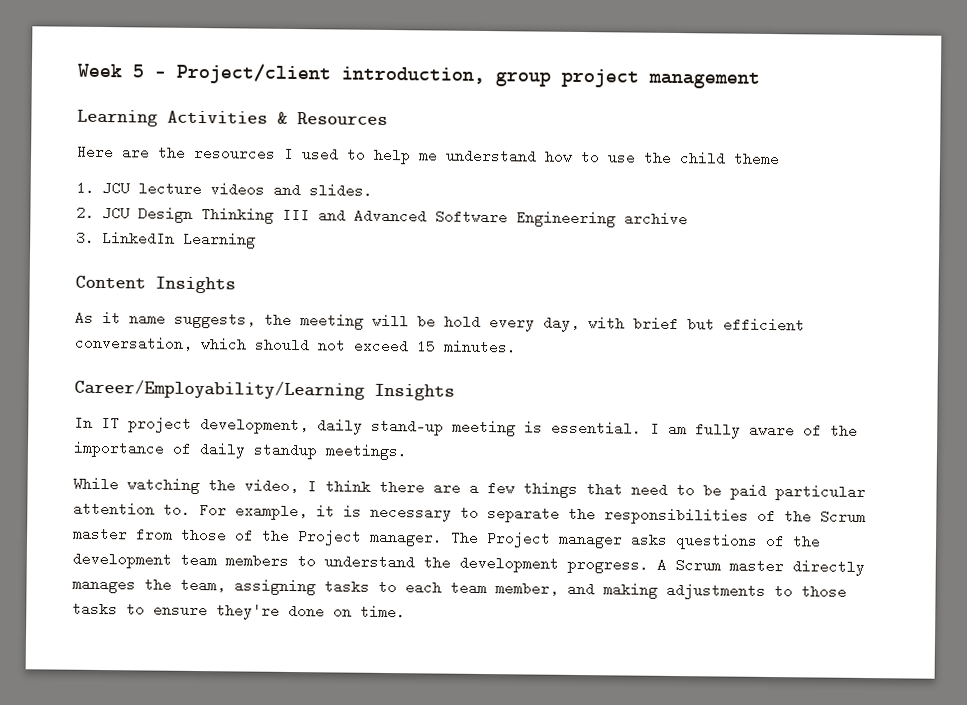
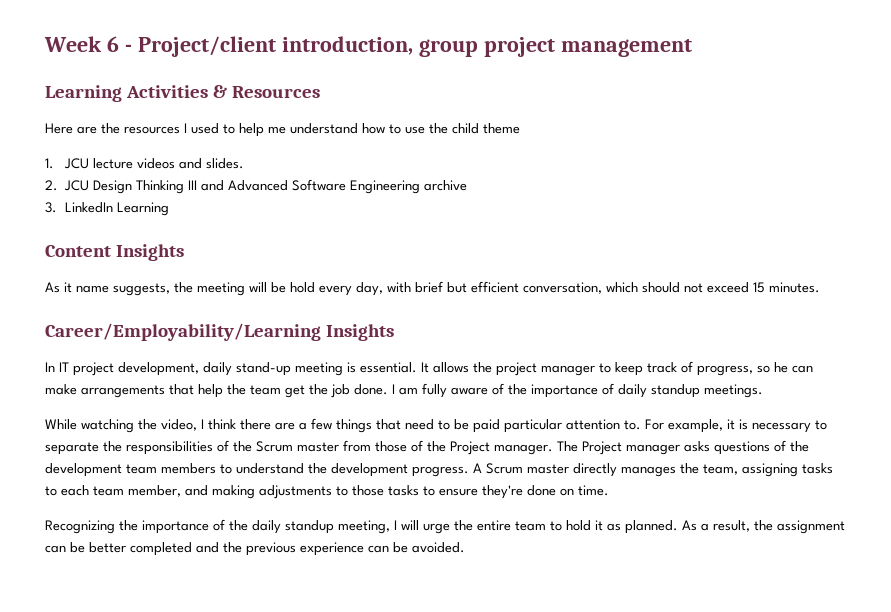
- Week 5 - Project/client introduction, group project management
+ Week 6 - Project/client introduction, group project management
+ It allows the project manager to keep track of progress, so he can make arrangements that help the team get the job done.
+ Recognizing the importance of the daily standup meeting, I will urge the entire team to hold it as planned. As a result, the assignment can be better completed and the previous experience can be avoided.

